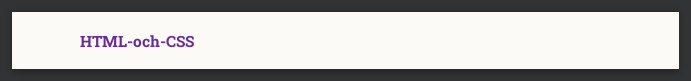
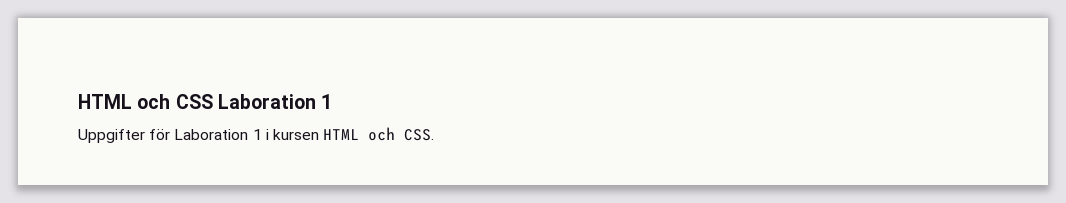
- HTML-och-CSS
+ HTML och CSS Laboration 1
+ Uppgifter för Laboration 1 i kursen HTML och CSS.

